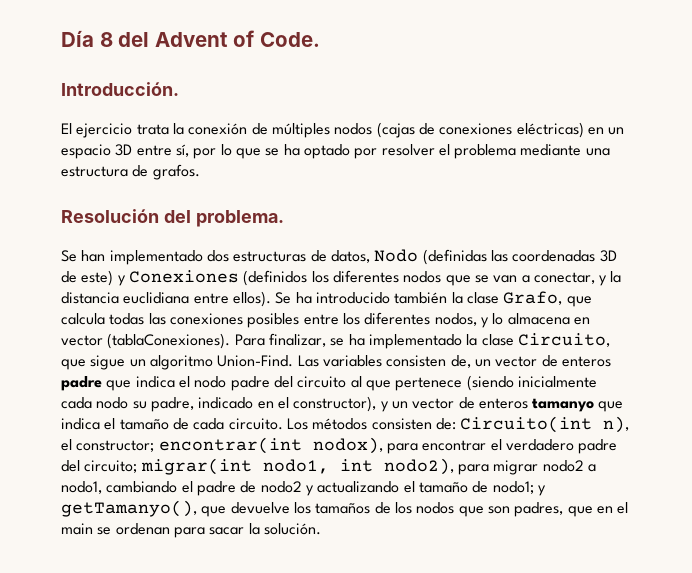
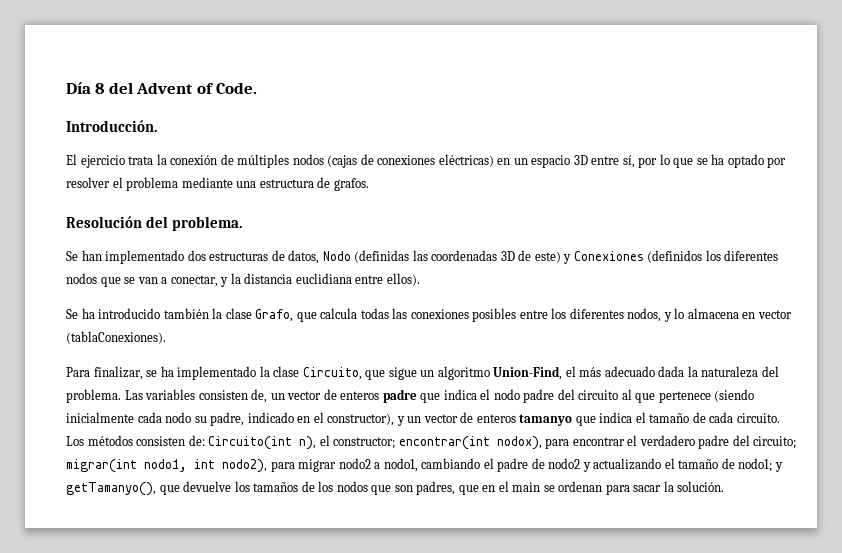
- Se han implementado dos estructuras de datos, Nodo (definidas las coordenadas 3D de este) y Conexiones (definidos los diferentes nodos que se van a conectar, y la distancia euclidiana entre ellos). Se ha introducido también la clase Grafo, que calcula todas las conexiones posibles entre los diferentes nodos, y lo almacena en vector (tablaConexiones). Para finalizar, se ha implementado la clase Circuito, que sigue un algoritmo Union-Find.
+ Se han implementado dos estructuras de datos, Nodo (definidas las coordenadas 3D de este) y Conexiones (definidos los diferentes nodos que se van a conectar, y la distancia euclidiana entre ellos).
+ Se ha introducido también la clase Grafo, que calcula todas las conexiones posibles entre los diferentes nodos, y lo almacena en vector (tablaConexiones).
+ Para finalizar, se ha implementado la clase Circuito, que sigue un algoritmo Union-Find, el más adecuado dada la naturaleza del problema.

